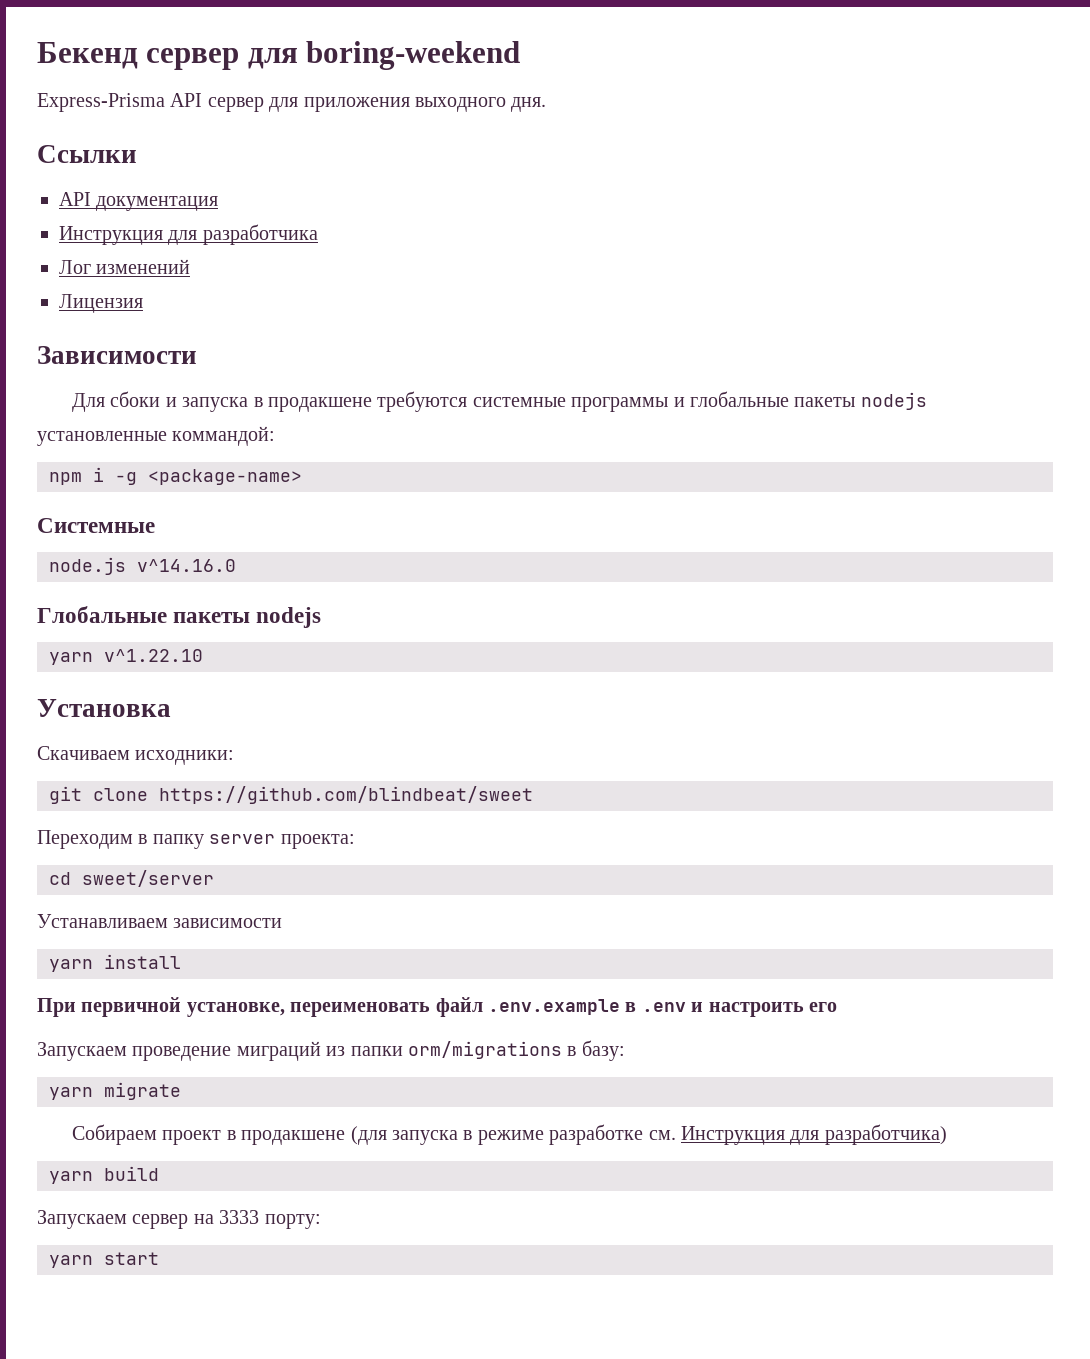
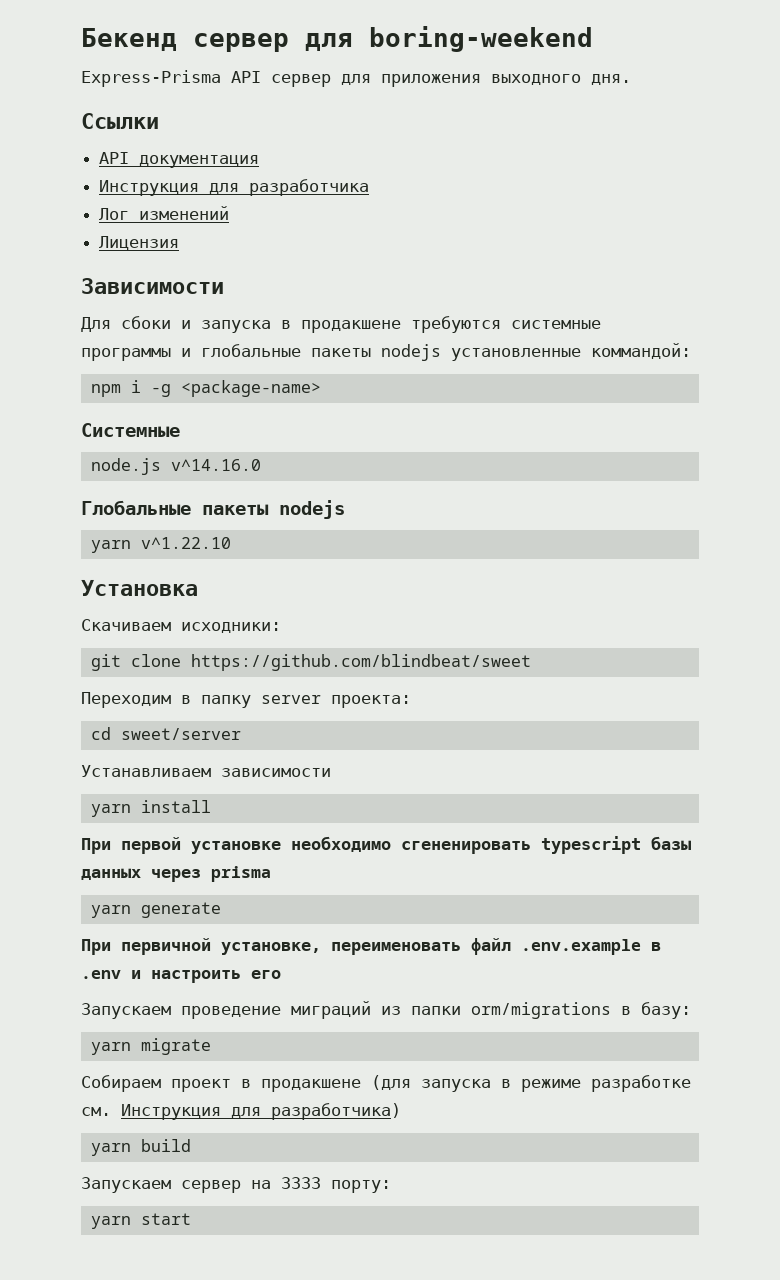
+ При первой установке необходимо сгененировать typescript базы данных через prisma
+ yarn generate

